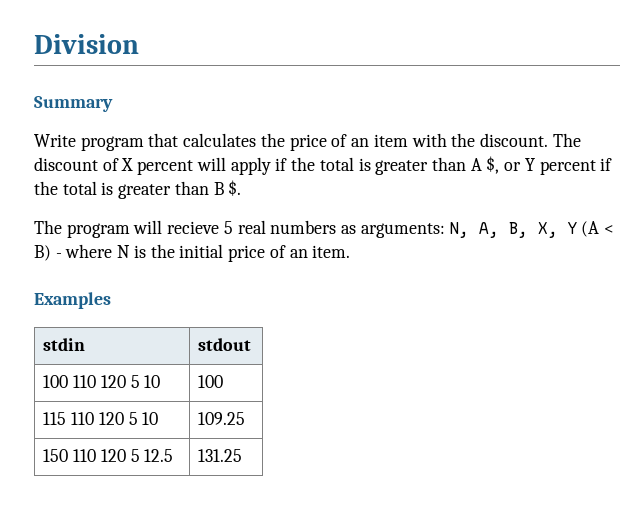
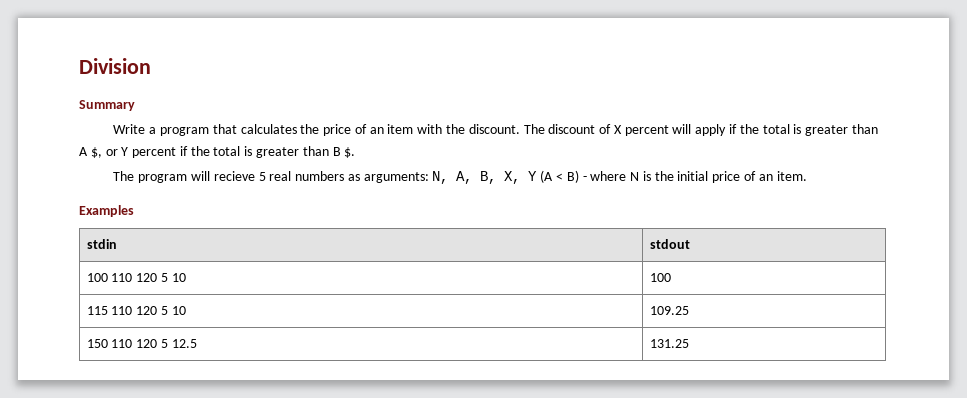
- Write program that calculates the price of an item with the discount.
+ Write a program that calculates the price of an item with the discount.

